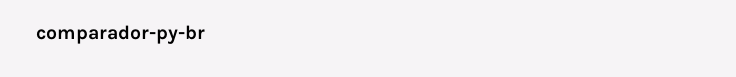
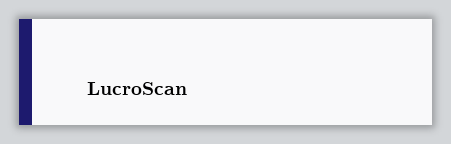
- comparador-py-br
+ LucroScan

